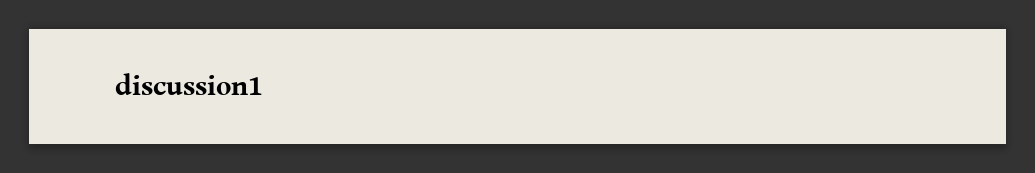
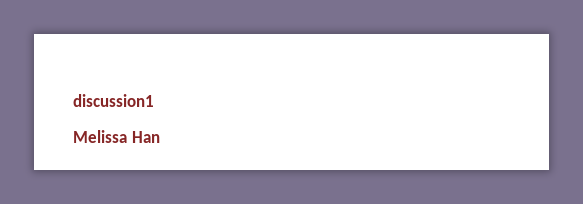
+ Melissa Han

